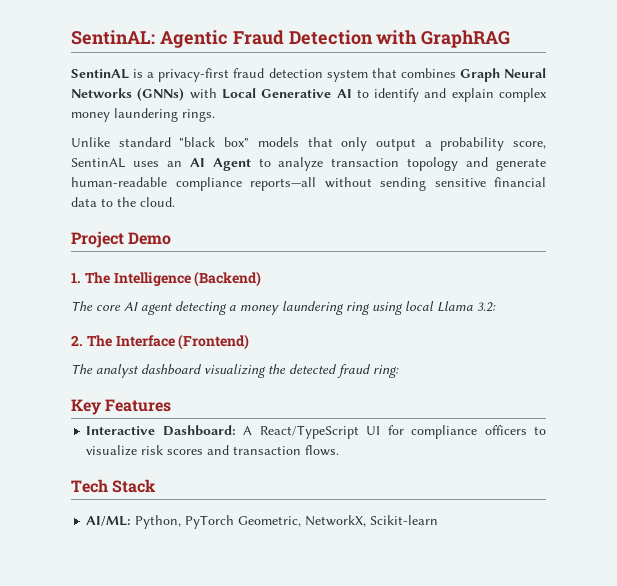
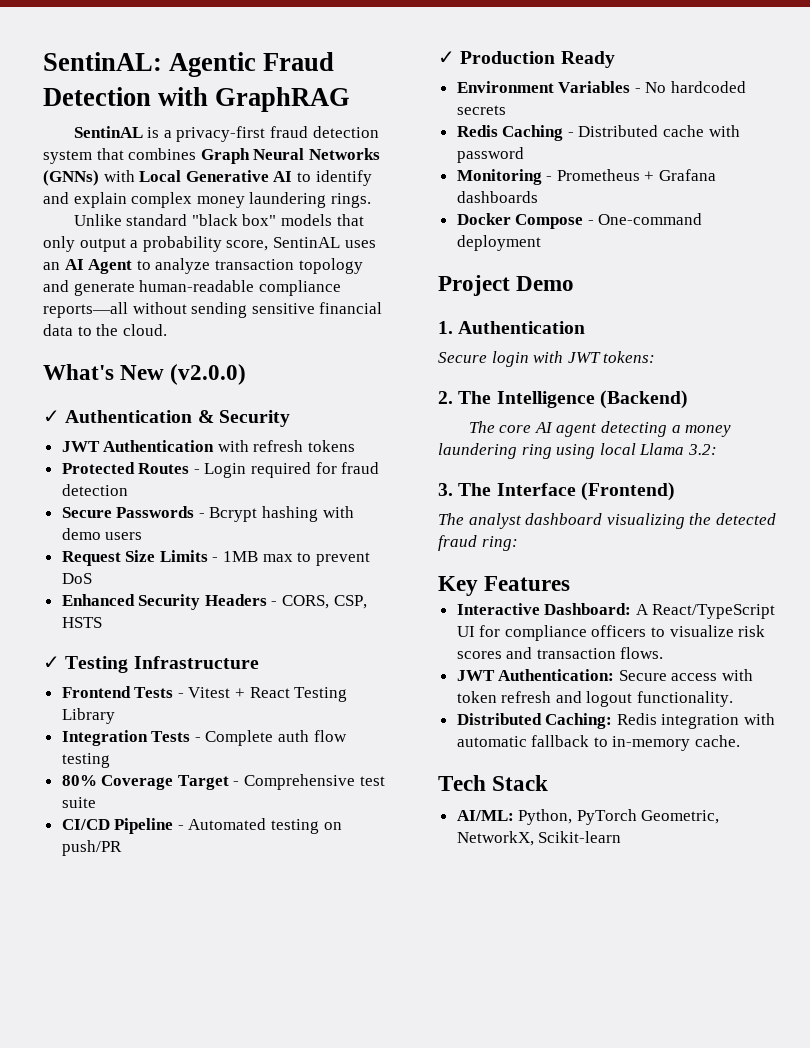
+ What's New (v2.0.0)
+ ✓ Authentication & Security
+ JWT Authentication with refresh tokens
+ Protected Routes - Login required for fraud detection
+ Secure Passwords - Bcrypt hashing with demo users
+ Request Size Limits - 1MB max to prevent DoS
+ Enhanced Security Headers - CORS, CSP, HSTS
+ ✓ Testing Infrastructure
+ Frontend Tests - Vitest + React Testing Library
+ Integration Tests - Complete auth flow testing
+ 80% Coverage Target - Comprehensive test suite
+ CI/CD Pipeline - Automated testing on push/PR
+ ✓ Production Ready
+ Environment Variables - No hardcoded secrets
+ Redis Caching - Distributed cache with password
+ Monitoring - Prometheus + Grafana dashboards
+ Docker Compose - One-command deployment
  Project Demo
- 1. The Intelligence (Backend)
+ 1. Authentication
+ Secure login with JWT tokens:
+ 2. The Intelligence (Backend)
- 2. The Interface (Frontend)
+ 3. The Interface (Frontend)
+ JWT Authentication: Secure access with token refresh and logout functionality.
+ Distributed Caching: Redis integration with automatic fallback to in-memory cache.

